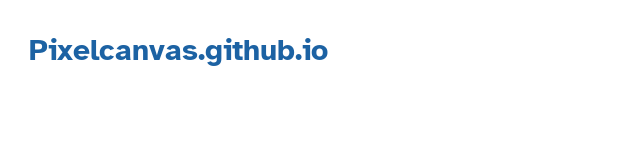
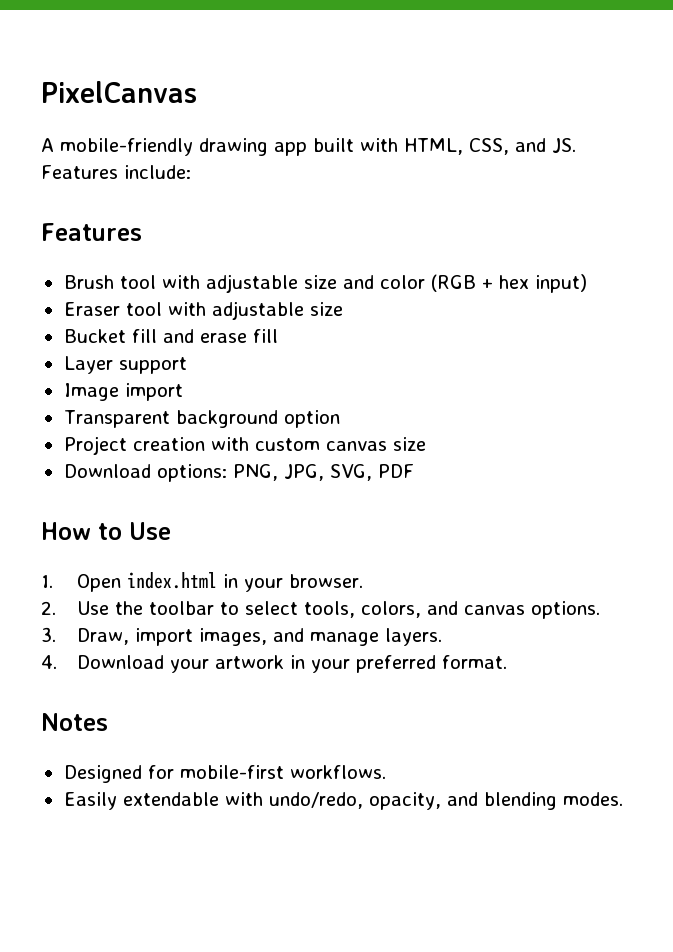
- Pixelcanvas.github.io
+ PixelCanvas
+ A mobile-friendly drawing app built with HTML, CSS, and JS. Features include:
+ Features
+ Brush tool with adjustable size and color (RGB + hex input)
+ Eraser tool with adjustable size
+ Bucket fill and erase fill
+ Layer support
+ Image import
+ Transparent background option
+ Project creation with custom canvas size
+ Download options: PNG, JPG, SVG, PDF
+ How to Use
+ 1. Open index.html in your browser.
+ 2. Use the toolbar to select tools, colors, and canvas options.
+ 3. Draw, import images, and manage layers.
+ 4. Download your artwork in your preferred format.
+ Notes
+ Designed for mobile-first workflows.
+ Easily extendable with undo/redo, opacity, and blending modes.

